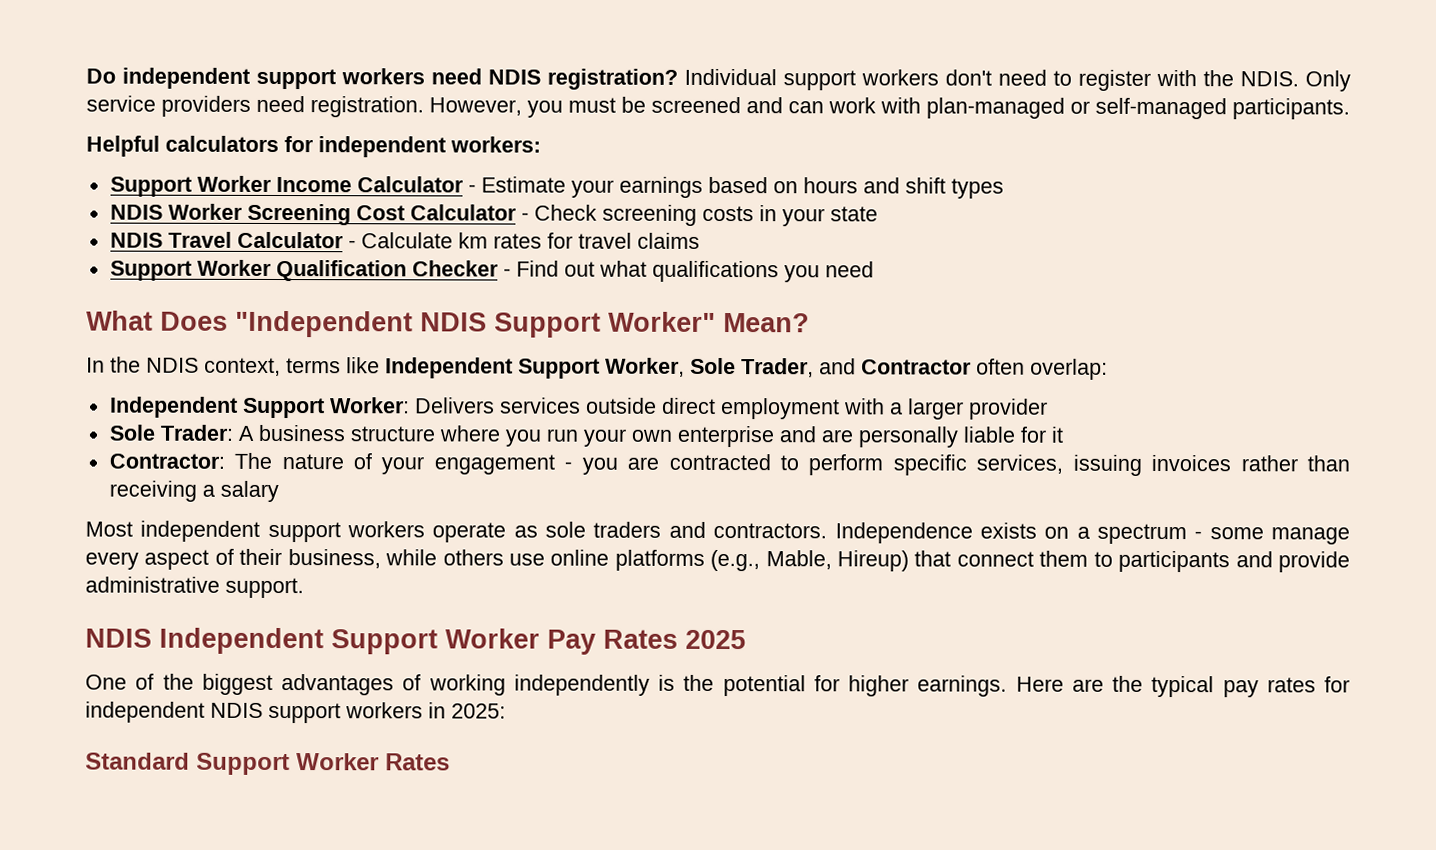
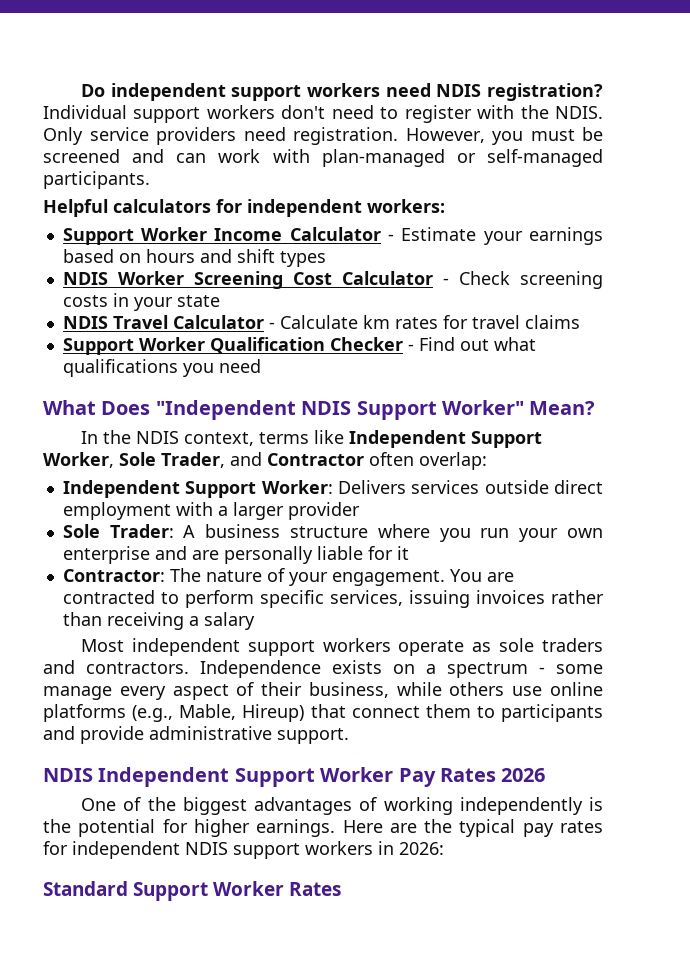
- Contractor: The nature of your engagement - you are contracted to perform specific services, issuing invoices rather than receiving a salary
+ Contractor: The nature of your engagement. You are contracted to perform specific services, issuing invoices rather than receiving a salary
- NDIS Independent Support Worker Pay Rates 2025
+ NDIS Independent Support Worker Pay Rates 2026
- Here are the typical pay rates for independent NDIS support workers in 2025:
+ Here are the typical pay rates for independent NDIS support workers in 2026:

